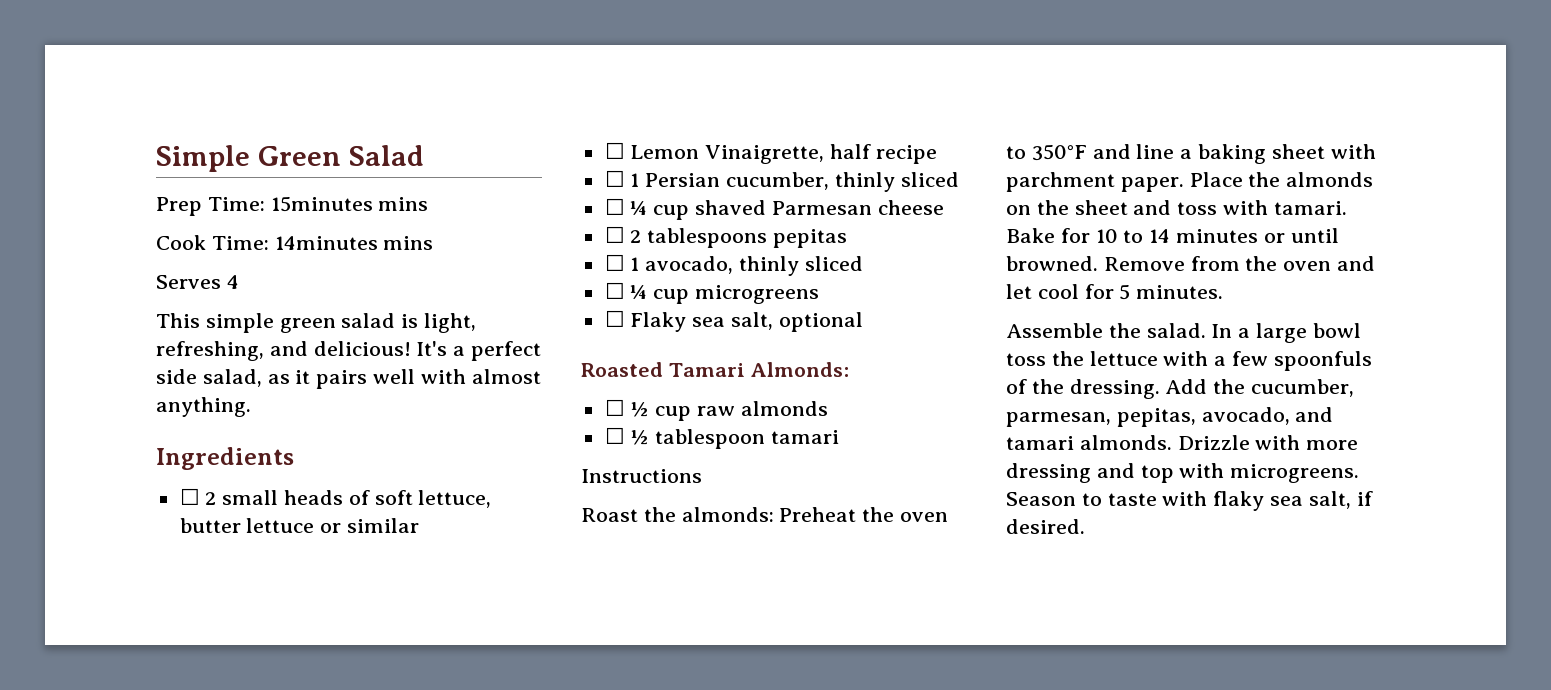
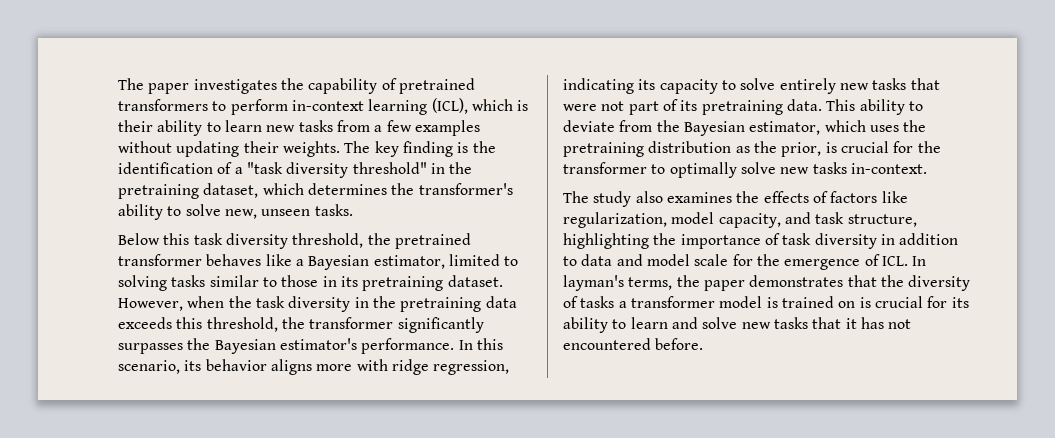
- Simple Green Salad
- Prep Time: 15minutes mins
- Cook Time: 14minutes mins
- Serves 4
- This simple green salad is light, refreshing, and delicious! It's a perfect side salad, as it pairs well with almost anything.
- Ingredients
- ☐ 2 small heads of soft lettuce, butter lettuce or similar
- ☐ Lemon Vinaigrette, half recipe
- ☐ 1 Persian cucumber, thinly sliced
- ☐ ¼ cup shaved Parmesan cheese
- ☐ 2 tablespoons pepitas
- ☐ 1 avocado, thinly sliced
- ☐ ¼ cup microgreens
- ☐ Flaky sea salt, optional
- Roasted Tamari Almonds:
- ☐ ½ cup raw almonds
- ☐ ½ tablespoon tamari
- Instructions
- Roast the almonds: Preheat the oven to 350°F and line a baking sheet with parchment paper. Place the almonds on the sheet and toss with tamari. Bake for 10 to 14 minutes or until browned. Remove from the oven and let cool for 5 minutes.
- Assemble the salad. In a large bowl toss the lettuce with a few spoonfuls of the dressing. Add the cucumber, parmesan, pepitas, avocado, and tamari almonds. Drizzle with more dressing and top with microgreens. Season to taste with flaky sea salt, if desired.
+ The paper investigates the capability of pretrained transformers to perform in-context learning (ICL), which is their ability to learn new tasks from a few examples without updating their weights. The key finding is the identification of a "task diversity threshold" in the pretraining dataset, which determines the transformer's ability to solve new, unseen tasks.
+ Below this task diversity threshold, the pretrained transformer behaves like a Bayesian estimator, limited to solving tasks similar to those in its pretraining dataset. However, when the task diversity in the pretraining data exceeds this threshold, the transformer significantly surpasses the Bayesian estimator's performance. In this scenario, its behavior aligns more with ridge regression, indicating its capacity to solve entirely new tasks that were not part of its pretraining data. This ability to deviate from the Bayesian estimator, which uses the pretraining distribution as the prior, is crucial for the transformer to optimally solve new tasks in-context.
+ The study also examines the effects of factors like regularization, model capacity, and task structure, highlighting the importance of task diversity in addition to data and model scale for the emergence of ICL. In layman's terms, the paper demonstrates that the diversity of tasks a transformer model is trained on is crucial for its ability to learn and solve new tasks that it has not encountered before.

